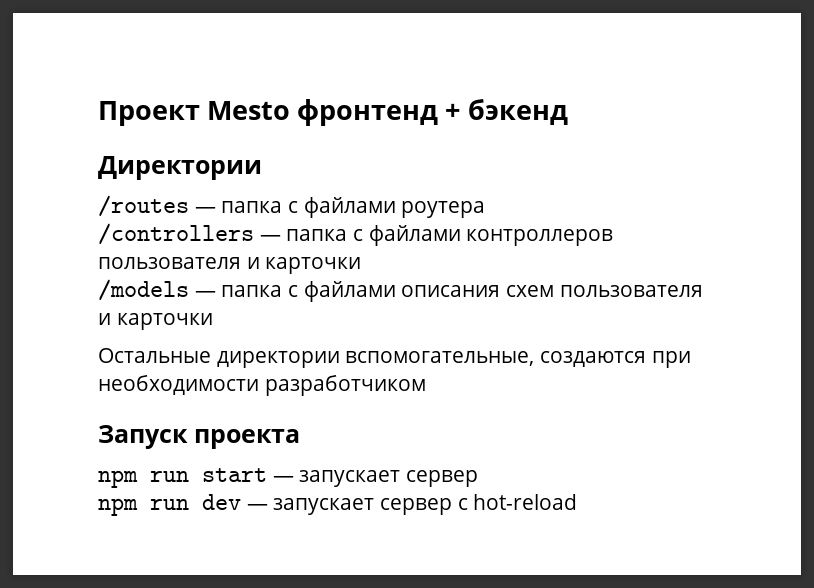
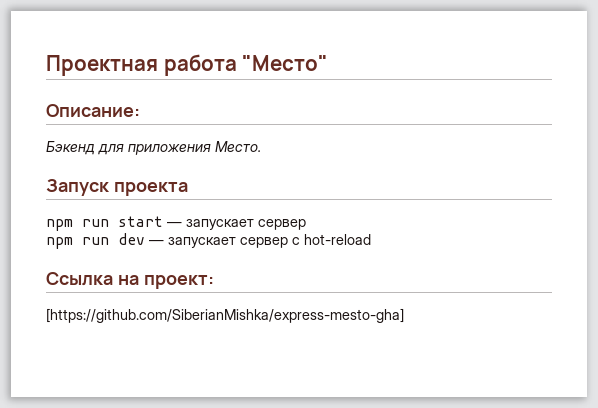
- Проект Mesto фронтенд + бэкенд
- Директории
- /routes — папка с файлами роутера
- /controllers — папка с файлами контроллеров пользователя и карточки
- /models — папка с файлами описания схем пользователя и карточки
- Остальные директории вспомогательные, создаются при необходимости разработчиком
+ Проектная работа "Место"
+ Описание:
+ Бэкенд для приложения Место.
+ Ссылка на проект:
+ [https://github.com/SiberianMishka/express-mesto-gha]

